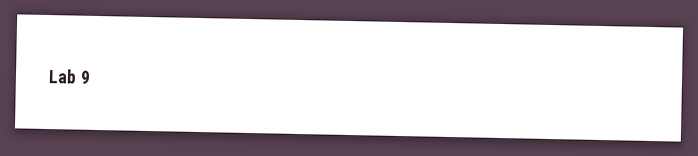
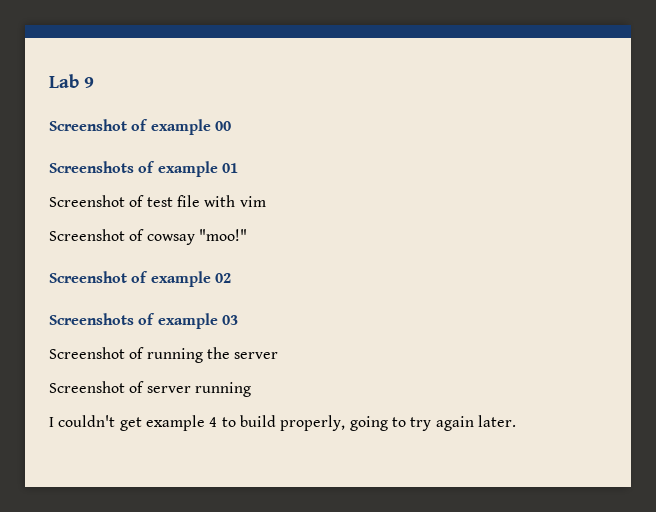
+ Screenshot of example 00
+ Screenshots of example 01
+ Screenshot of test file with vim
+ Screenshot of cowsay "moo!"
+ Screenshot of example 02
+ Screenshots of example 03
+ Screenshot of running the server
+ Screenshot of server running
+ I couldn't get example 4 to build properly, going to try again later.

